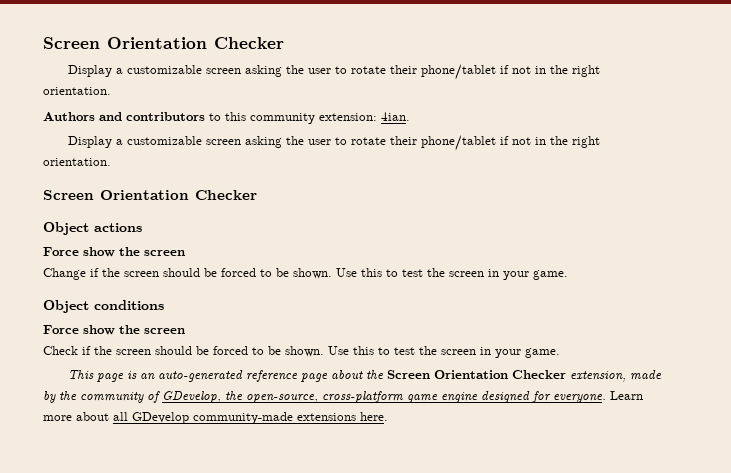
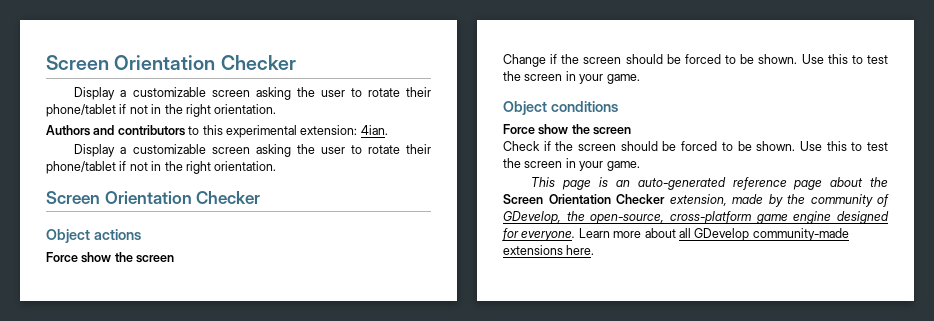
- Authors and contributors to this community extension: 4ian.
+ Authors and contributors to this experimental extension: 4ian.

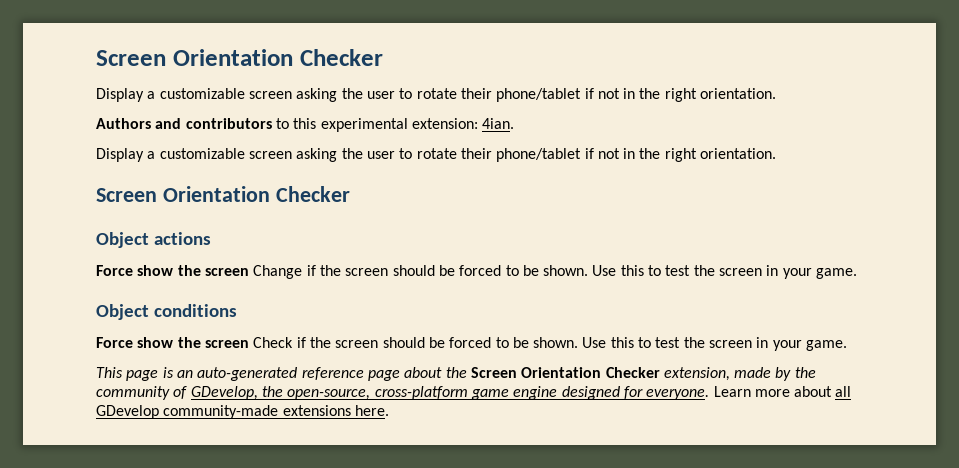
  Object actions
- Force show the screen
- Change if the screen should be forced to be shown.
+ Force show the screen Change if the screen should be forced to be shown.
  Object conditions
- Force show the screen
- Check if the screen should be forced to be shown.
+ Force show the screen Check if the screen should be forced to be shown.

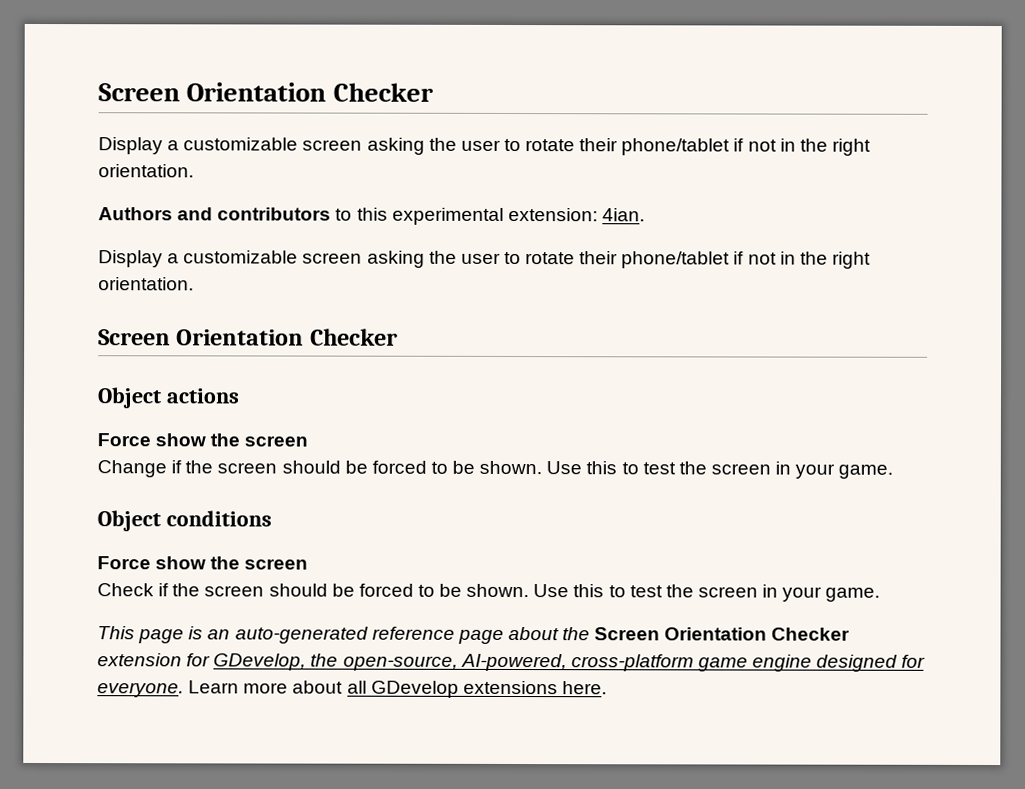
  Object actions
- Force show the screen Change if the screen should be forced to be shown.
+ Force show the screen
+ Change if the screen should be forced to be shown.
  Object conditions
- Force show the screen Check if the screen should be forced to be shown.
+ Force show the screen
+ Check if the screen should be forced to be shown.
- This page is an auto-generated reference page about the Screen Orientation Checker extension, made by the community of GDevelop, the open-source, cross-platform game engine designed for everyone.
+ This page is an auto-generated reference page about the Screen Orientation Checker extension for GDevelop, the open-source, AI-powered, cross-platform game engine designed for everyone.
- Learn more about all GDevelop community-made extensions here.
+ Learn more about all GDevelop extensions here.

